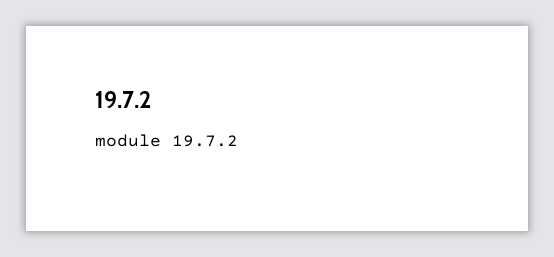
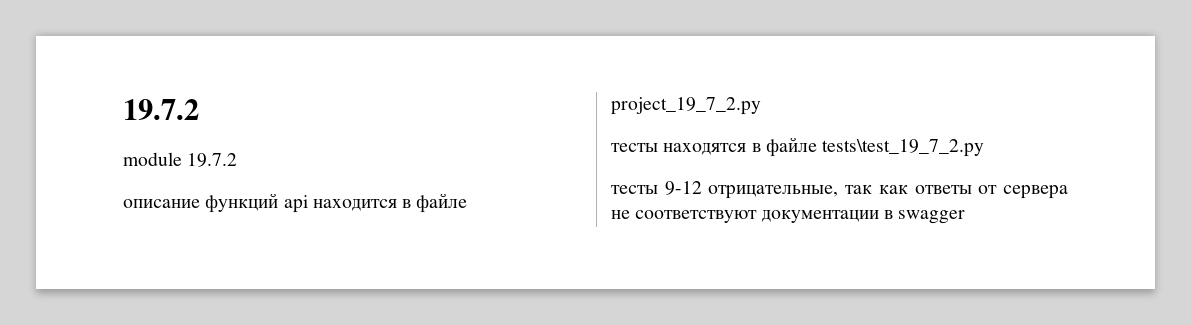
+ описание функций api находится в файле project_19_7_2.py
+ тесты находятся в файле tests\test_19_7_2.py
+ тесты 9-12 отрицательные, так как ответы от сервера не соответствуют документации в swagger

